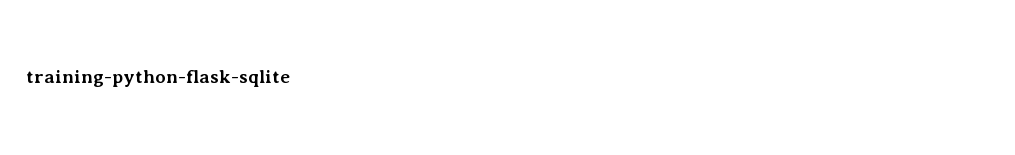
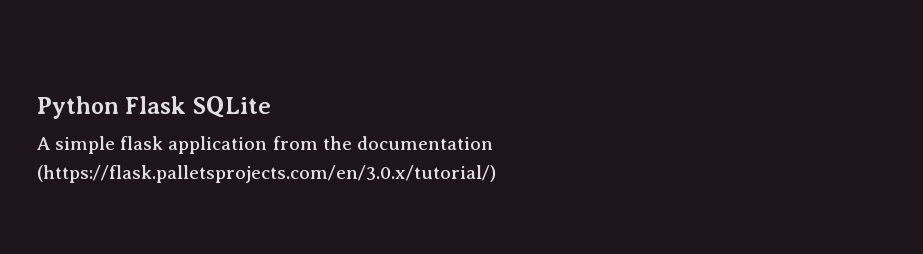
- training-python-flask-sqlite
+ Python Flask SQLite
+ A simple flask application from the documentation (https://flask.palletsprojects.com/en/3.0.x/tutorial/)

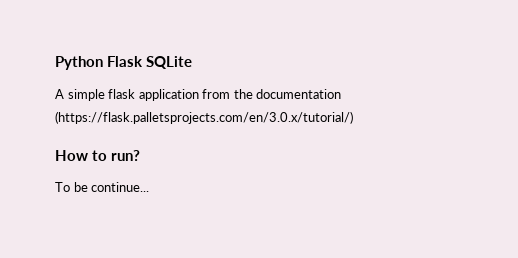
+ How to run?
+ To be continue...

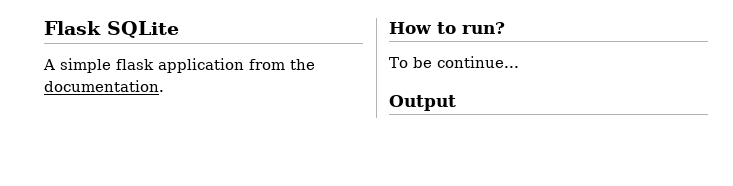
- Python Flask SQLite
+ Flask SQLite
- A simple flask application from the documentation (https://flask.palletsprojects.com/en/3.0.x/tutorial/)
+ A simple flask application from the documentation.
+ Output

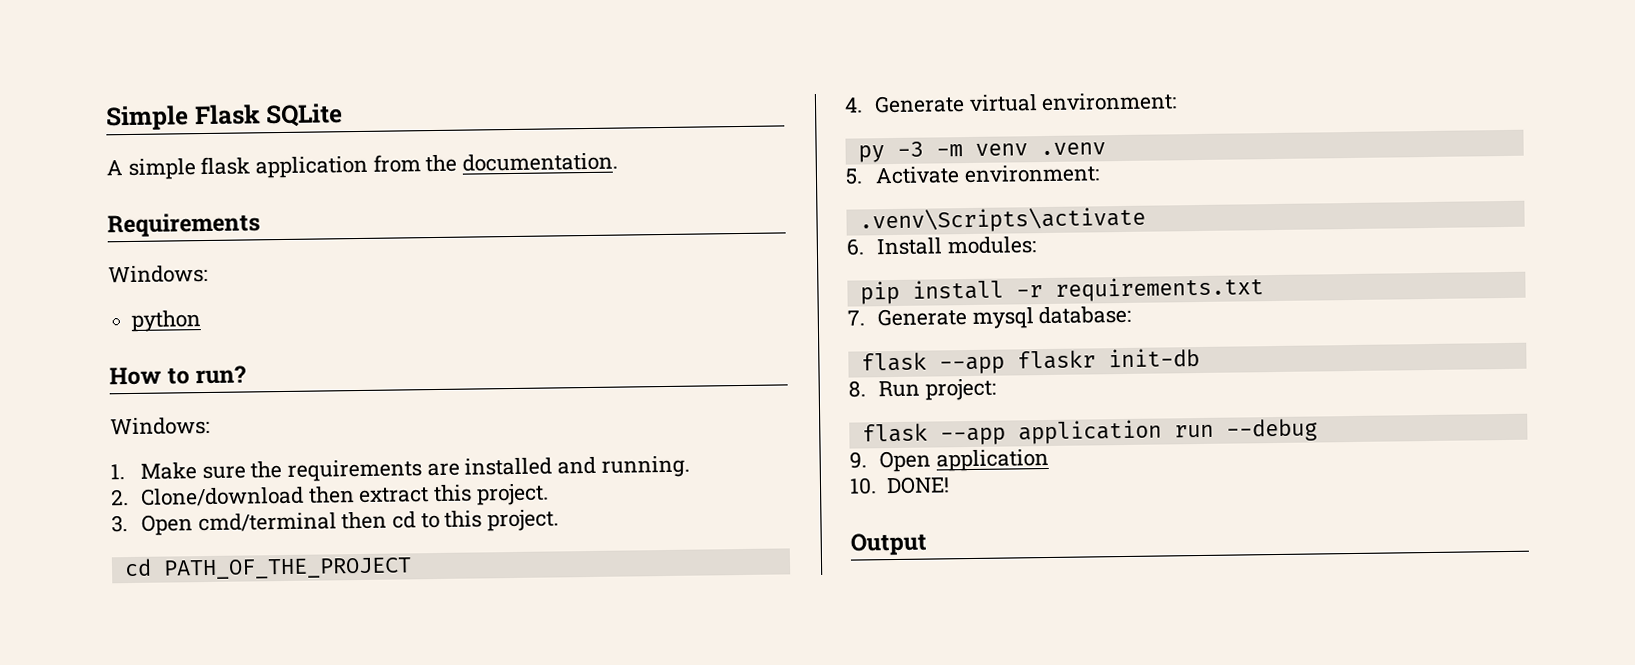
- Flask SQLite
+ Simple Flask SQLite
+ Requirements
+ Windows:
+ python
  How to run?
- To be continue...
+ Windows:
+ 1. Make sure the requirements are installed and running.
+ 2. Clone/download then extract this project.
+ 3. Open cmd/terminal then cd to this project.
+ cd PATH_OF_THE_PROJECT
+ 4. Generate virtual environment:
+ py -3 -m venv .venv
+ 5. Activate environment:
+ .venv\Scripts\activate
+ 6. Install modules:
+ pip install -r requirements.txt
+ 7. Generate mysql database:
+ flask --app flaskr init-db
+ 8. Run project:
+ flask --app application run --debug
+ 9. Open application
+ 10. DONE!

